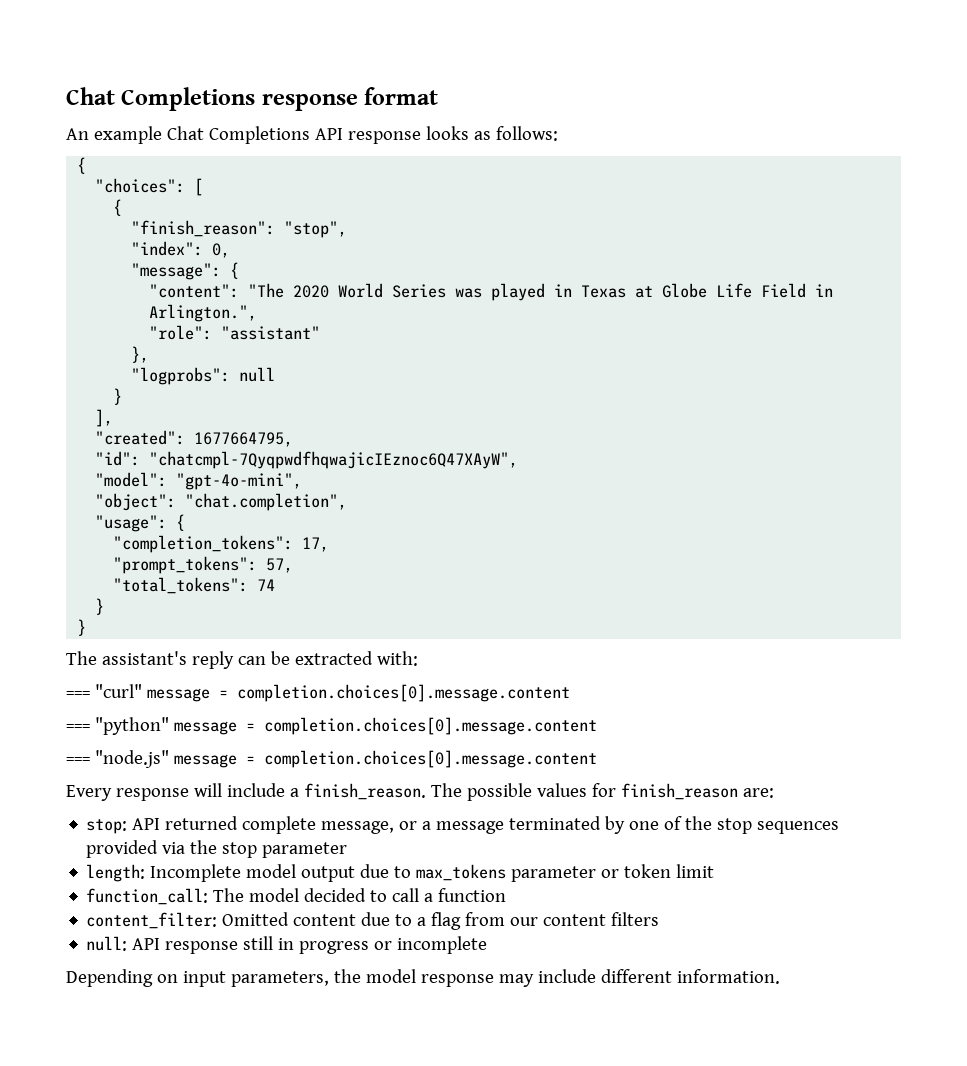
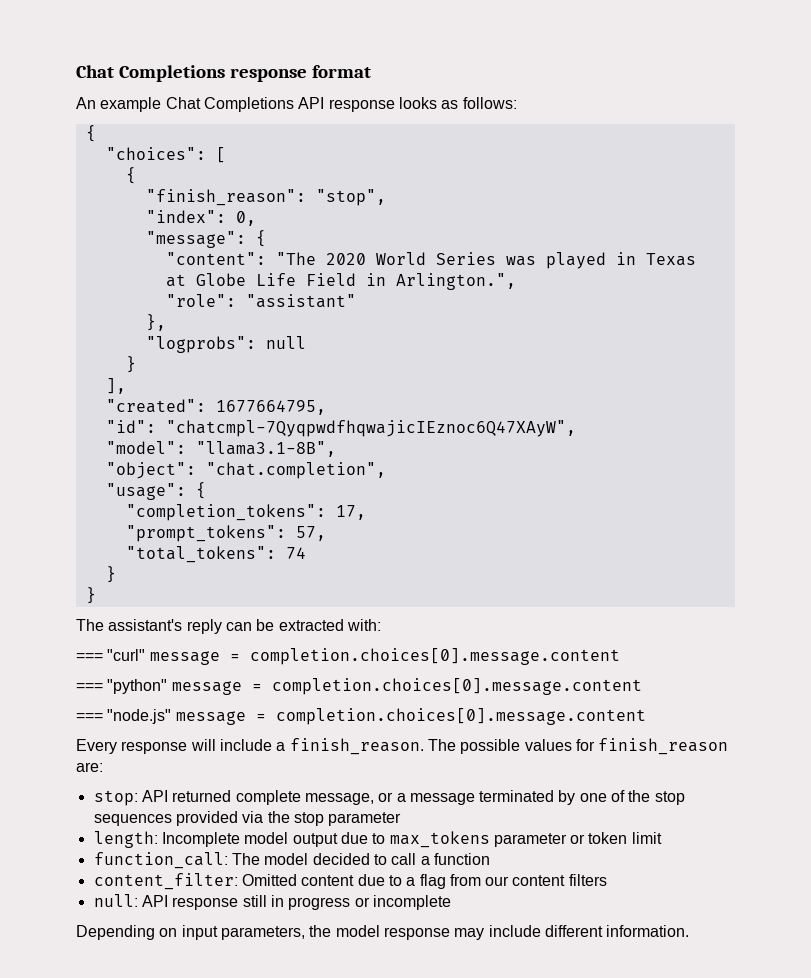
- "model": "gpt-4o-mini",
+ "model": "llama3.1-8B",

